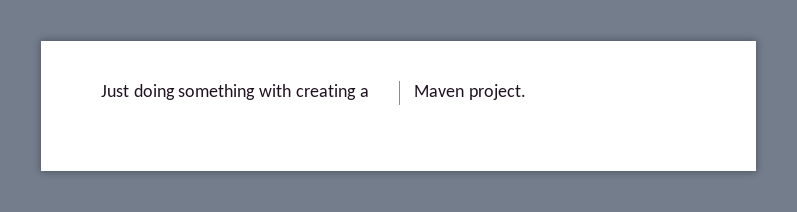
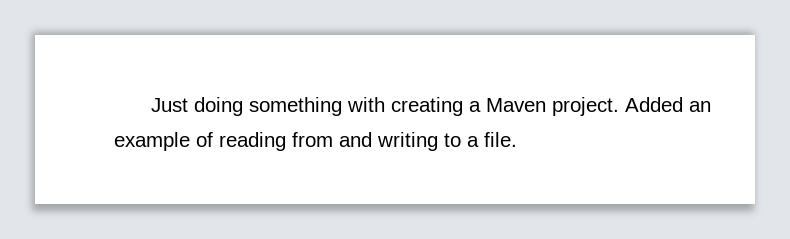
+ Added an example of reading from and writing to a file.

